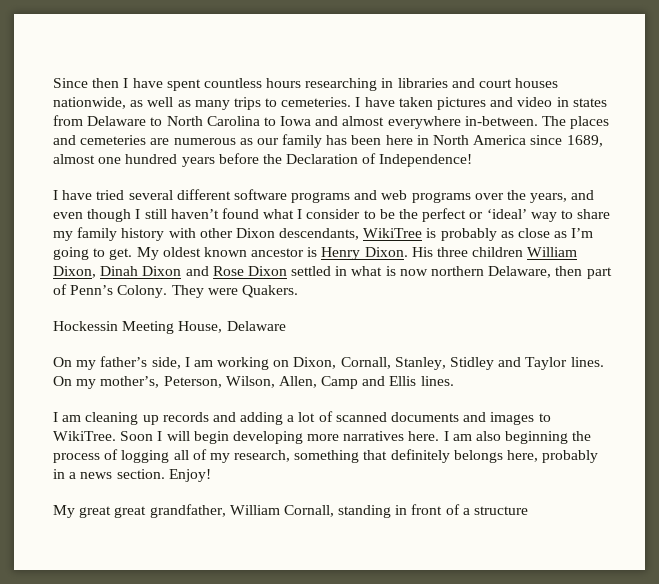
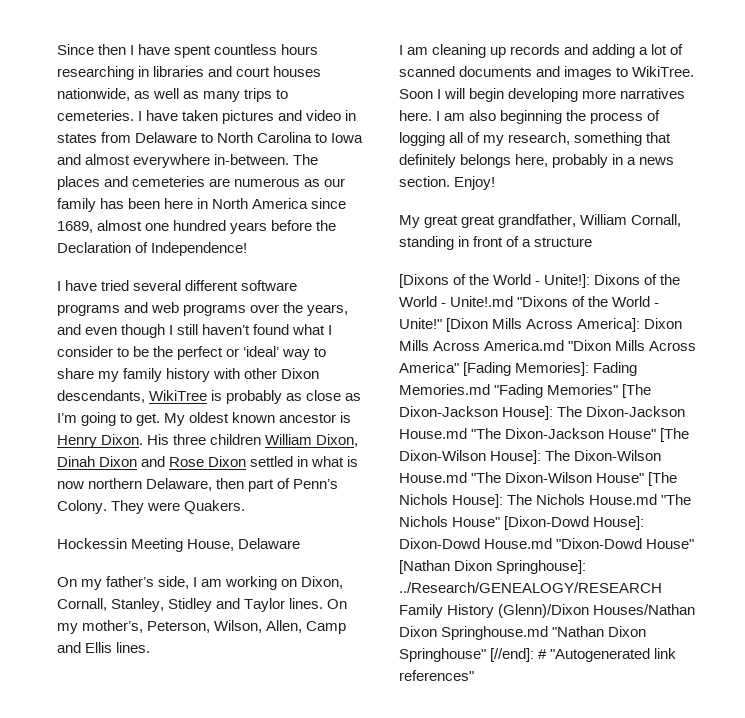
+ [Dixons of the World - Unite!]: Dixons of the World - Unite!.md "Dixons of the World - Unite!" [Dixon Mills Across America]: Dixon Mills Across America.md "Dixon Mills Across America" [Fading Memories]: Fading Memories.md "Fading Memories" [The Dixon-Jackson House]: The Dixon-Jackson House.md "The Dixon-Jackson House" [The Dixon-Wilson House]: The Dixon-Wilson House.md "The Dixon-Wilson House" [The Nichols House]: The Nichols House.md "The Nichols House" [Dixon-Dowd House]: Dixon-Dowd House.md "Dixon-Dowd House" [Nathan Dixon Springhouse]: ../Research/GENEALOGY/RESEARCH Family History (Glenn)/Dixon Houses/Nathan Dixon Springhouse.md "Nathan Dixon Springhouse" [//end]: # "Autogenerated link references"

